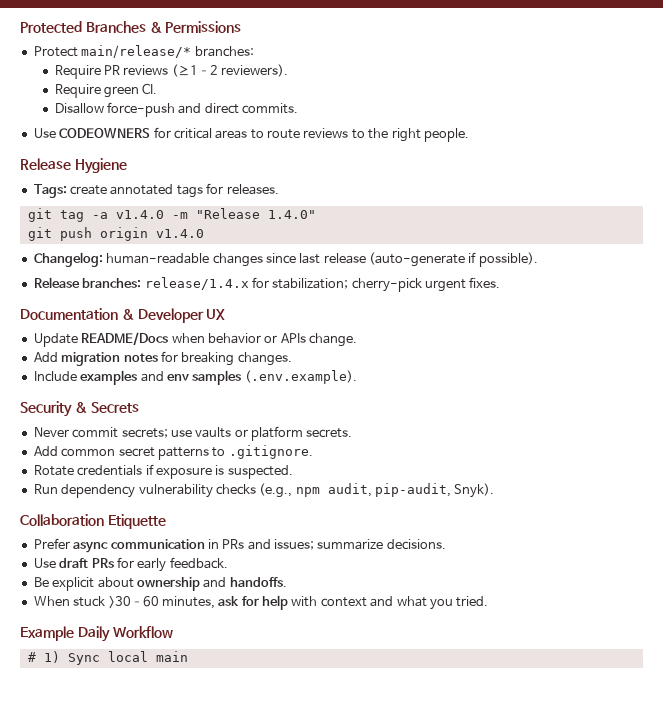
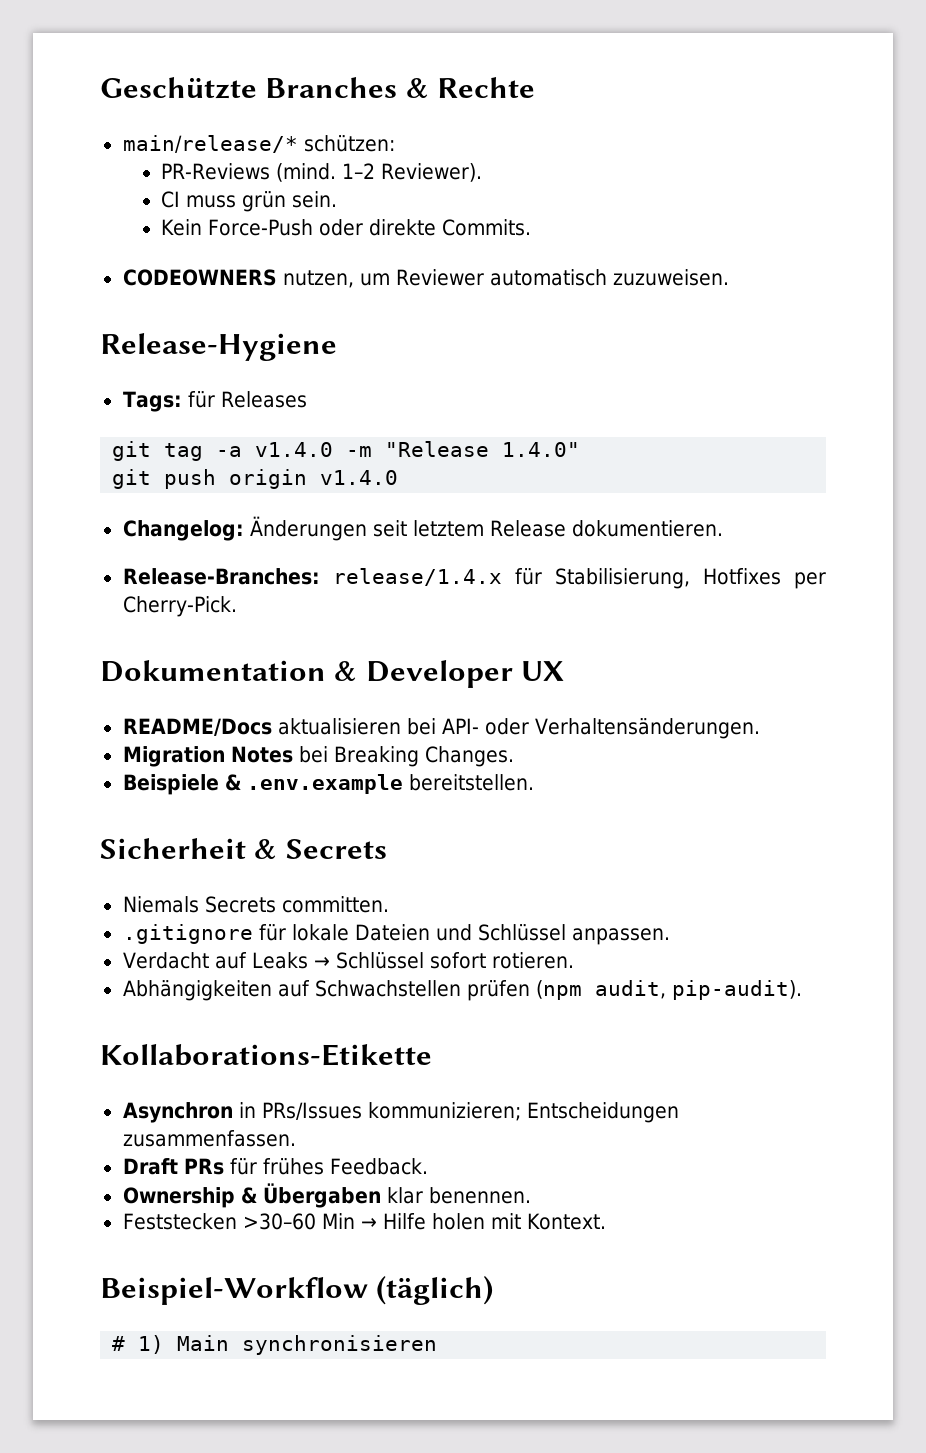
- Protected Branches & Permissions
- Protect main/release/* branches:
- Require PR reviews (≥1–2 reviewers).
- Require green CI.
- Disallow force-push and direct commits.
- Use CODEOWNERS for critical areas to route reviews to the right people.
- Release Hygiene
- Tags: create annotated tags for releases.
+ Geschützte Branches & Rechte
+ main/release/* schützen:
+ PR-Reviews (mind. 1–2 Reviewer).
+ CI muss grün sein.
+ Kein Force-Push oder direkte Commits.
+ CODEOWNERS nutzen, um Reviewer automatisch zuzuweisen.
+ Release-Hygiene
+ Tags: für Releases
- Changelog: human-readable changes since last release (auto-generate if possible).
- Release branches: release/1.4.x for stabilization; cherry-pick urgent fixes.
- Documentation & Developer UX
- Update README/Docs when behavior or APIs change.
- Add migration notes for breaking changes.
- Include examples and env samples (.env.example).
- Security & Secrets
- Never commit secrets; use vaults or platform secrets.
- Add common secret patterns to .gitignore.
- Rotate credentials if exposure is suspected.
- Run dependency vulnerability checks (e.g., npm audit, pip-audit, Snyk).
- Collaboration Etiquette
- Prefer async communication in PRs and issues; summarize decisions.
- Use draft PRs for early feedback.
- Be explicit about ownership and handoffs.
- When stuck >30–60 minutes, ask for help with context and what you tried.
- Example Daily Workflow
+ Changelog: Änderungen seit letztem Release dokumentieren.
+ Release-Branches: release/1.4.x für Stabilisierung, Hotfixes per Cherry-Pick.
+ Dokumentation & Developer UX
+ README/Docs aktualisieren bei API- oder Verhaltensänderungen.
+ Migration Notes bei Breaking Changes.
+ Beispiele & .env.example bereitstellen.
+ Sicherheit & Secrets
+ Niemals Secrets committen.
+ .gitignore für lokale Dateien und Schlüssel anpassen.
+ Verdacht auf Leaks → Schlüssel sofort rotieren.
+ Abhängigkeiten auf Schwachstellen prüfen (npm audit, pip-audit).
+ Kollaborations-Etikette
+ Asynchron in PRs/Issues kommunizieren; Entscheidungen zusammenfassen.
+ Draft PRs für frühes Feedback.
+ Ownership & Übergaben klar benennen.
+ Feststecken >30–60 Min → Hilfe holen mit Kontext.
+ Beispiel-Workflow (täglich)
- # 1) Sync local main
+ # 1) Main synchronisieren

